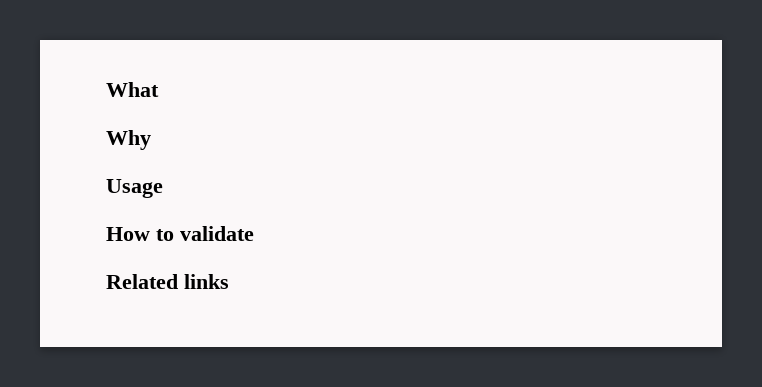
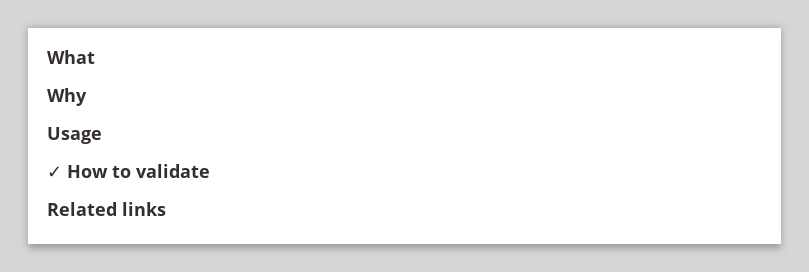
- How to validate
+ ✓ How to validate

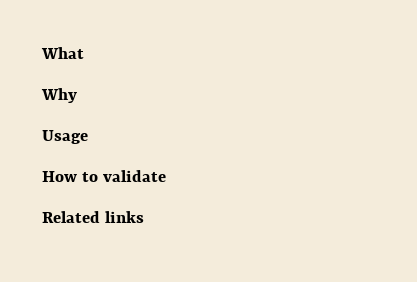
- ✓ How to validate
+ How to validate

